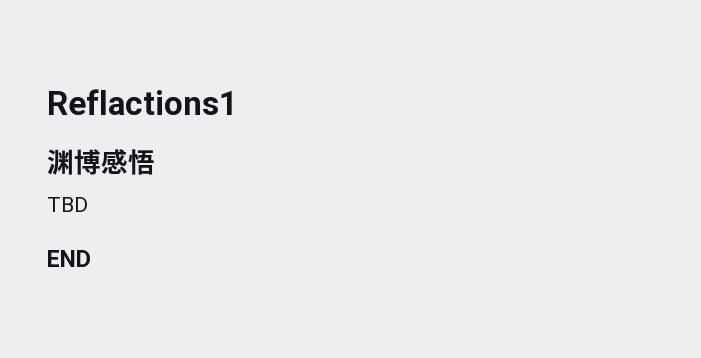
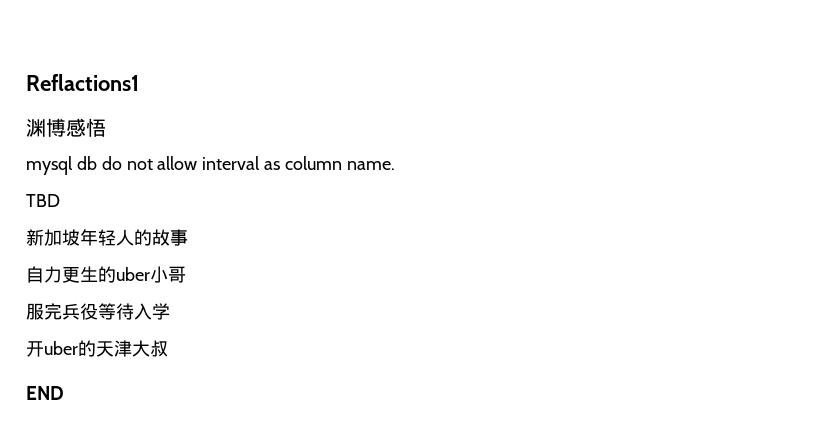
+ mysql db do not allow interval as column name.
  TBD
+ 新加坡年轻人的故事
+ 自力更生的uber小哥
+ 服完兵役等待入学
+ 开uber的天津大叔

